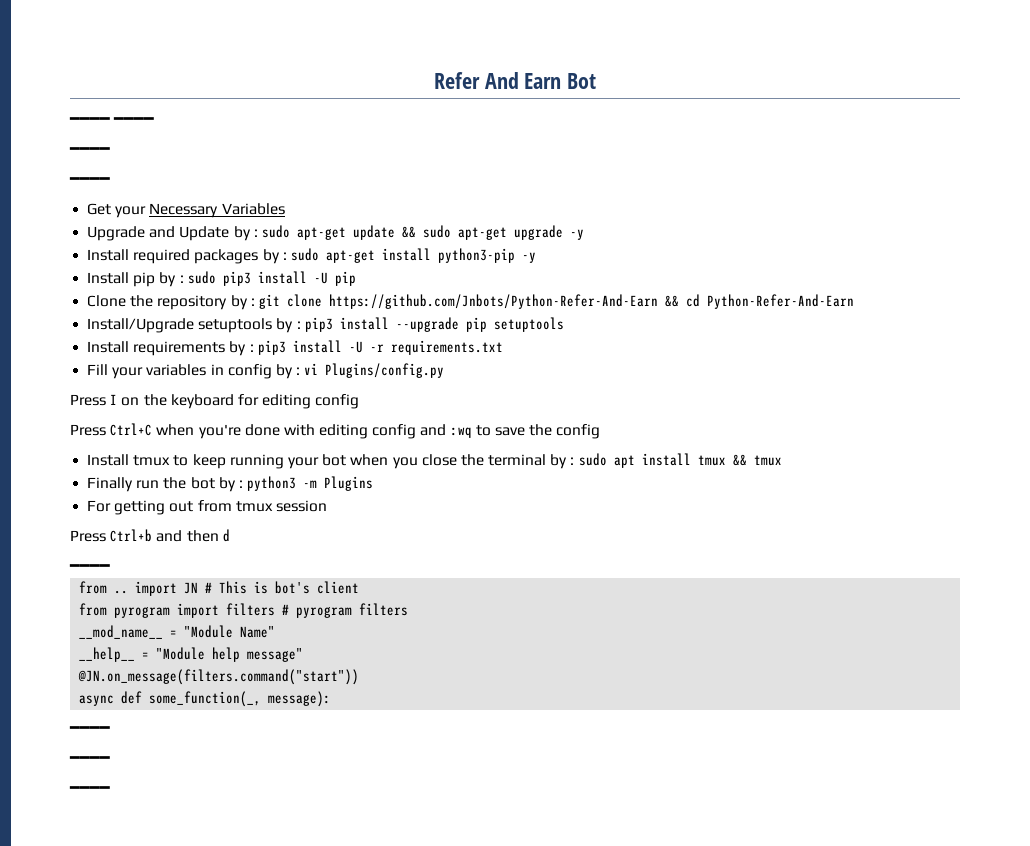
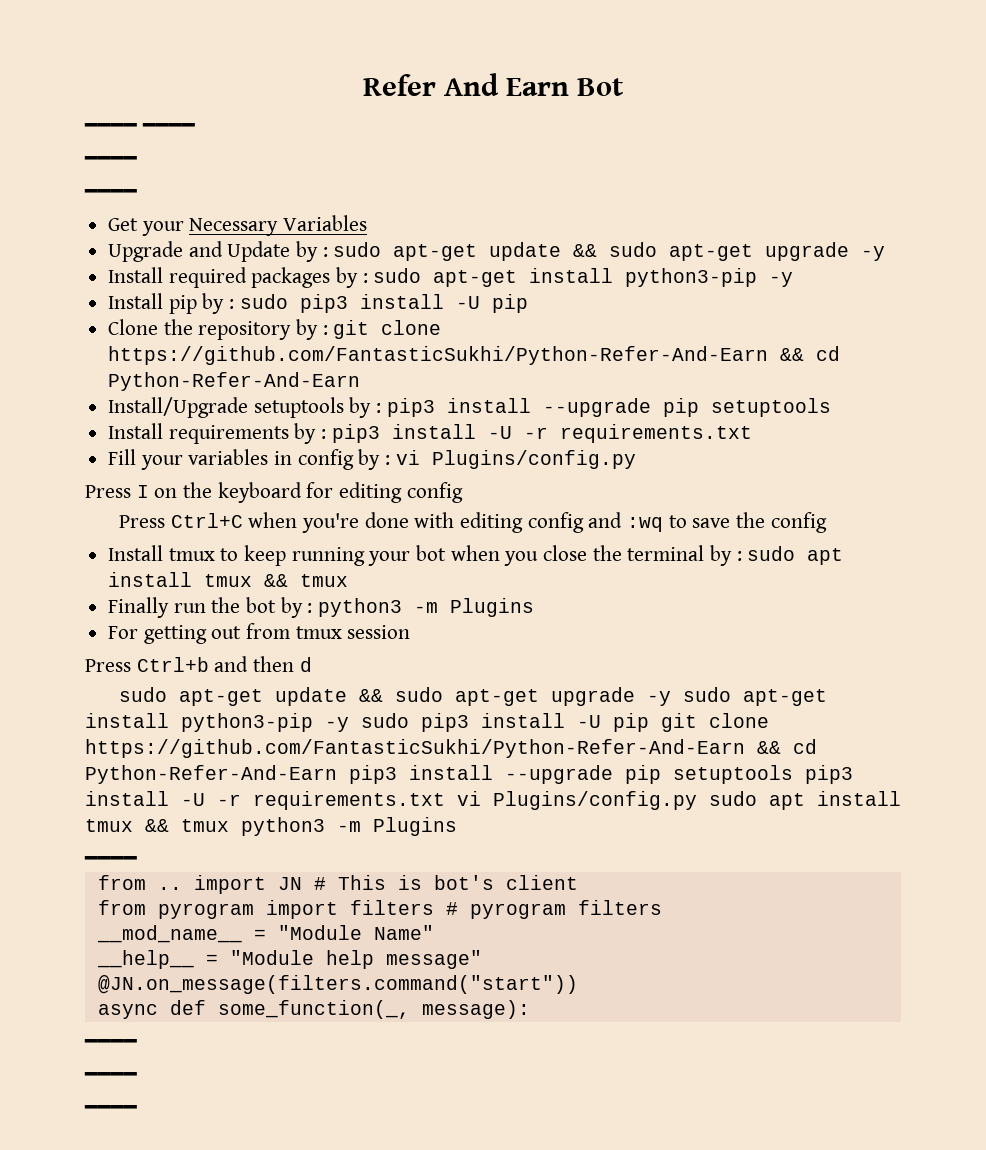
- Clone the repository by : git clone https://github.com/Jnbots/Python-Refer-And-Earn && cd Python-Refer-And-Earn
+ Clone the repository by : git clone https://github.com/FantasticSukhi/Python-Refer-And-Earn && cd Python-Refer-And-Earn
+ sudo apt-get update && sudo apt-get upgrade -y sudo apt-get install python3-pip -y sudo pip3 install -U pip git clone https://github.com/FantasticSukhi/Python-Refer-And-Earn && cd Python-Refer-And-Earn pip3 install --upgrade pip setuptools pip3 install -U -r requirements.txt vi Plugins/config.py sudo apt install tmux && tmux python3 -m Plugins

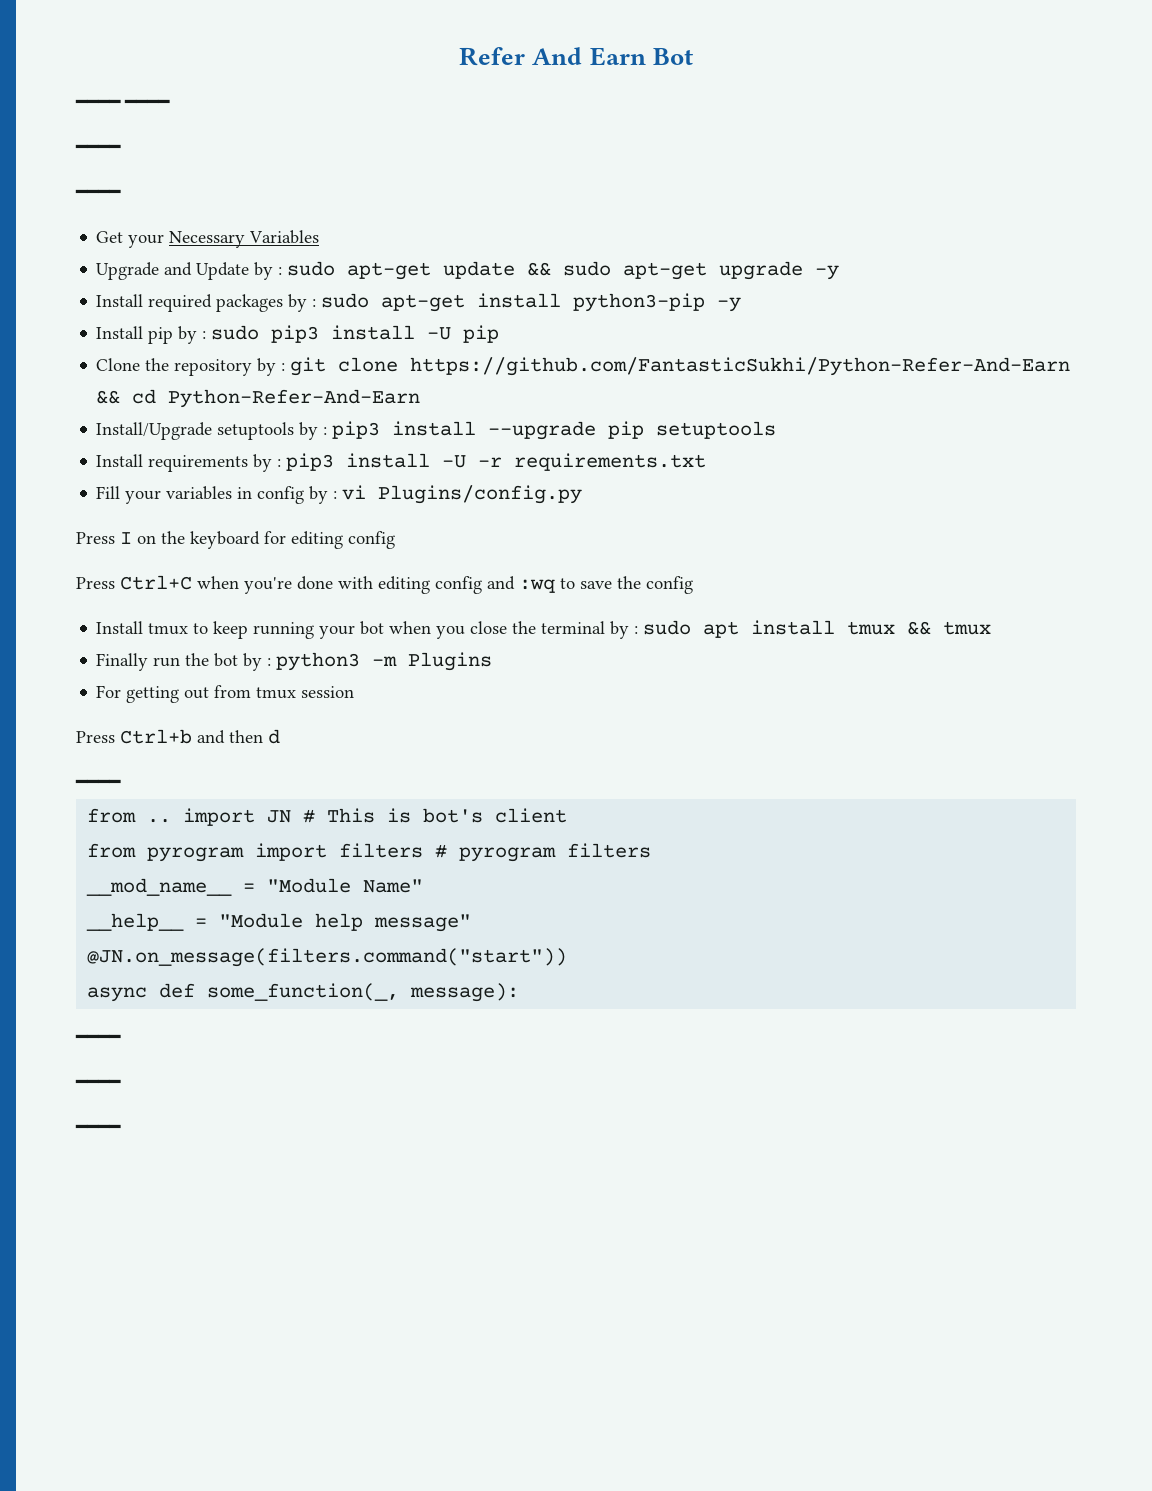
- sudo apt-get update && sudo apt-get upgrade -y sudo apt-get install python3-pip -y sudo pip3 install -U pip git clone https://github.com/FantasticSukhi/Python-Refer-And-Earn && cd Python-Refer-And-Earn pip3 install --upgrade pip setuptools pip3 install -U -r requirements.txt vi Plugins/config.py sudo apt install tmux && tmux python3 -m Plugins

